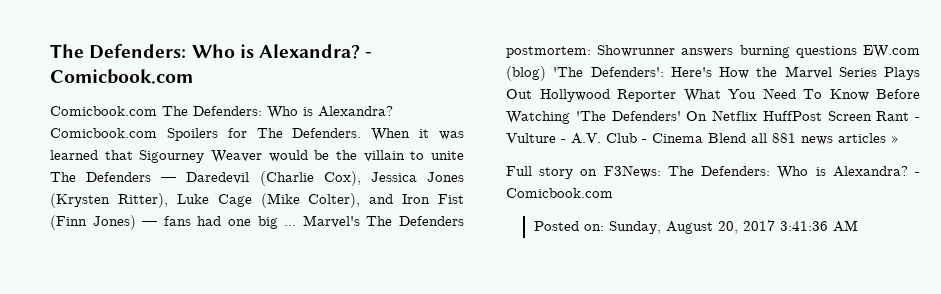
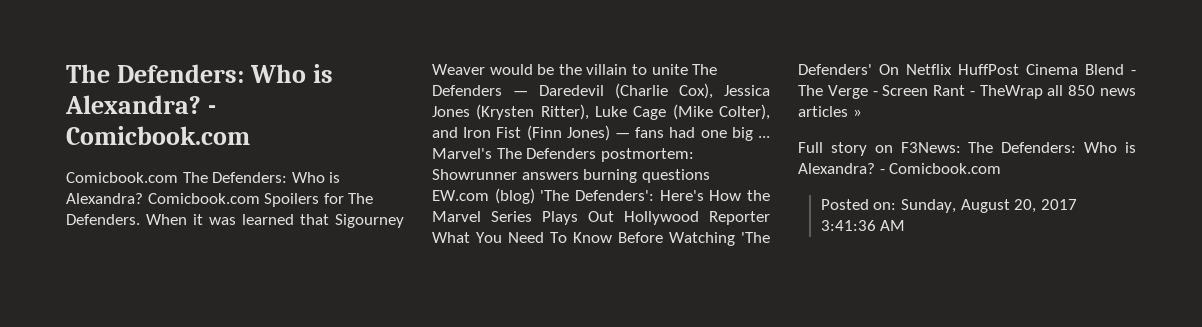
- Marvel's The Defenders postmortem: Showrunner answers burning questions EW.com (blog) 'The Defenders': Here's How the Marvel Series Plays Out Hollywood Reporter What You Need To Know Before Watching 'The Defenders' On Netflix HuffPost Screen Rant - Vulture - A.V. Club - Cinema Blend all 881 news articles »
+ Marvel's The Defenders postmortem: Showrunner answers burning questions EW.com (blog) 'The Defenders': Here's How the Marvel Series Plays Out Hollywood Reporter What You Need To Know Before Watching 'The Defenders' On Netflix HuffPost Cinema Blend - The Verge - Screen Rant - TheWrap all 850 news articles »

